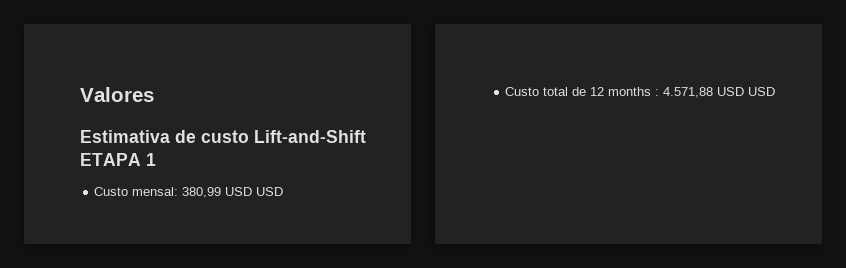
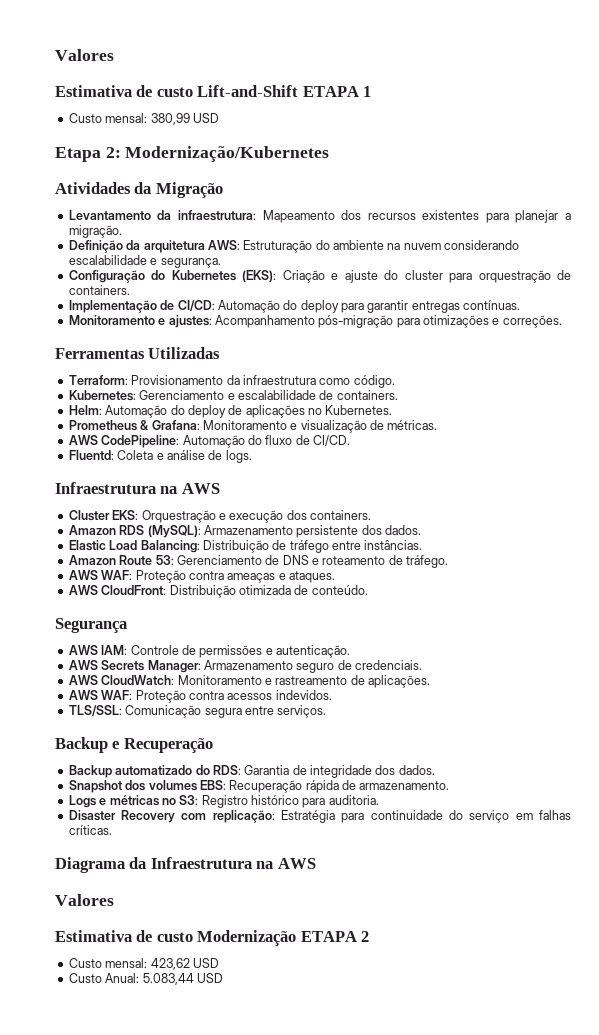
- Custo mensal: 380,99 USD USD
- Custo total de 12 months : 4.571,88 USD USD
+ Custo mensal: 380,99 USD
+ Etapa 2: Modernização/Kubernetes
+ Atividades da Migração
+ Levantamento da infraestrutura: Mapeamento dos recursos existentes para planejar a migração.
+ Definição da arquitetura AWS: Estruturação do ambiente na nuvem considerando escalabilidade e segurança.
+ Configuração do Kubernetes (EKS): Criação e ajuste do cluster para orquestração de containers.
+ Implementação de CI/CD: Automação do deploy para garantir entregas contínuas.
+ Monitoramento e ajustes: Acompanhamento pós-migração para otimizações e correções.
+ Ferramentas Utilizadas
+ Terraform: Provisionamento da infraestrutura como código.
+ Kubernetes: Gerenciamento e escalabilidade de containers.
+ Helm: Automação do deploy de aplicações no Kubernetes.
+ Prometheus & Grafana: Monitoramento e visualização de métricas.
+ AWS CodePipeline: Automação do fluxo de CI/CD.
+ Fluentd: Coleta e análise de logs.
+ Infraestrutura na AWS
+ Cluster EKS: Orquestração e execução dos containers.
+ Amazon RDS (MySQL): Armazenamento persistente dos dados.
+ Elastic Load Balancing: Distribuição de tráfego entre instâncias.
+ Amazon Route 53: Gerenciamento de DNS e roteamento de tráfego.
+ AWS WAF: Proteção contra ameaças e ataques.
+ AWS CloudFront: Distribuição otimizada de conteúdo.
+ Segurança
+ AWS IAM: Controle de permissões e autenticação.
+ AWS Secrets Manager: Armazenamento seguro de credenciais.
+ AWS CloudWatch: Monitoramento e rastreamento de aplicações.
+ AWS WAF: Proteção contra acessos indevidos.
+ TLS/SSL: Comunicação segura entre serviços.
+ Backup e Recuperação
+ Backup automatizado do RDS: Garantia de integridade dos dados.
+ Snapshot dos volumes EBS: Recuperação rápida de armazenamento.
+ Logs e métricas no S3: Registro histórico para auditoria.
+ Disaster Recovery com replicação: Estratégia para continuidade do serviço em falhas críticas.
+ Diagrama da Infraestrutura na AWS
+ Valores
+ Estimativa de custo Modernização ETAPA 2
+ Custo mensal: 423,62 USD
+ Custo Anual: 5.083,44 USD

